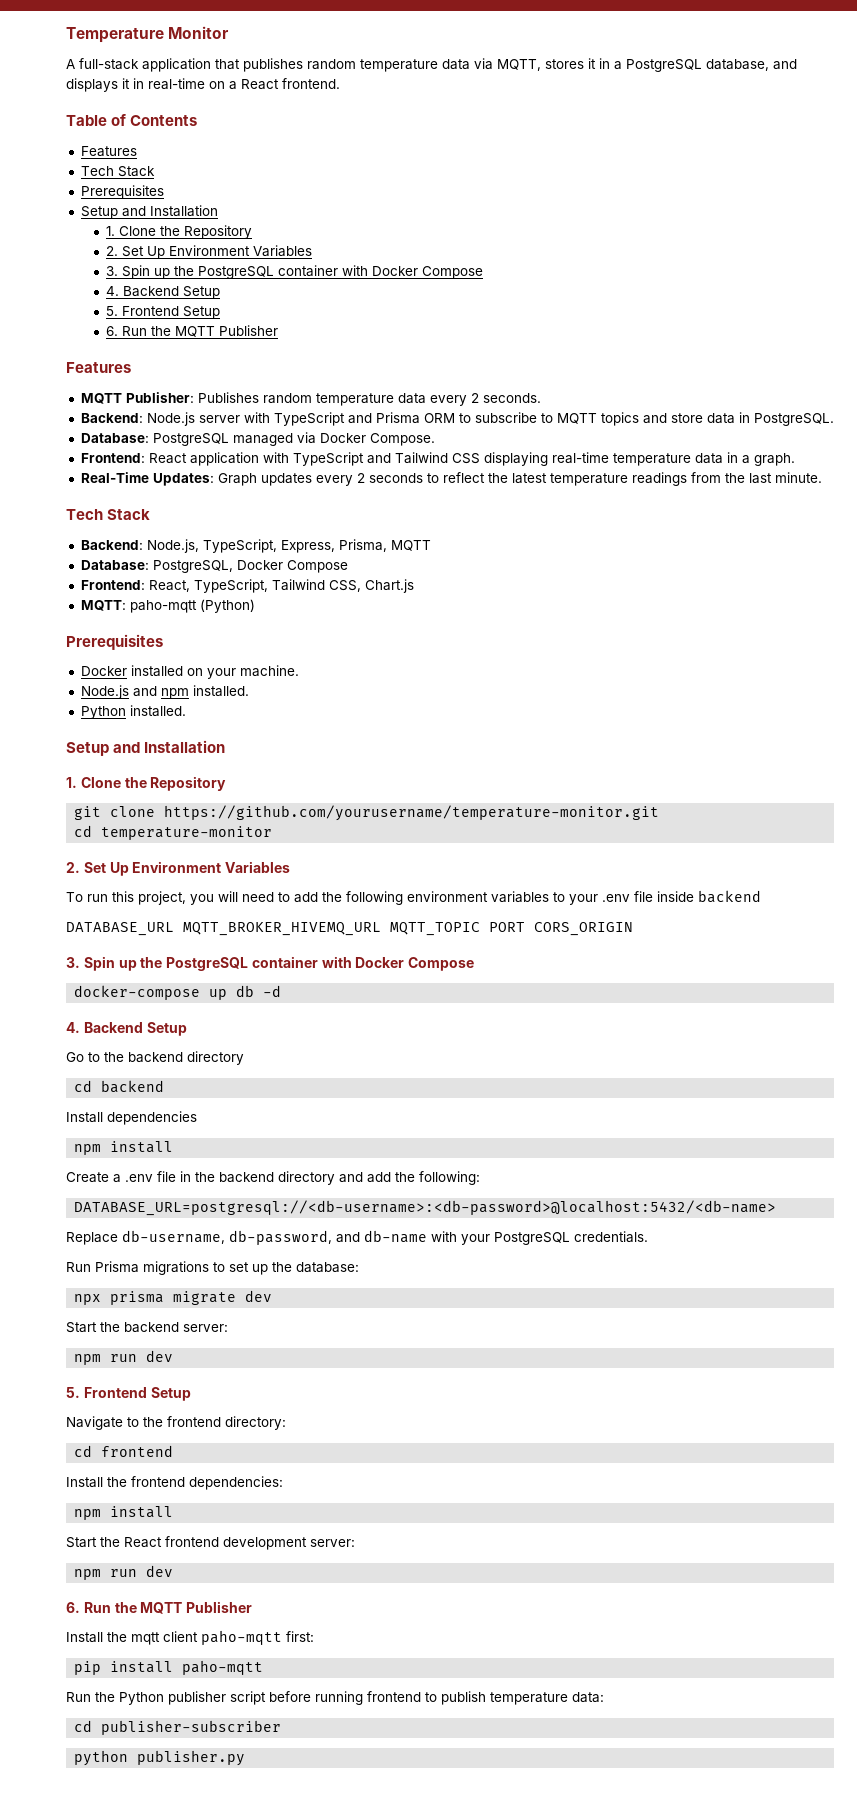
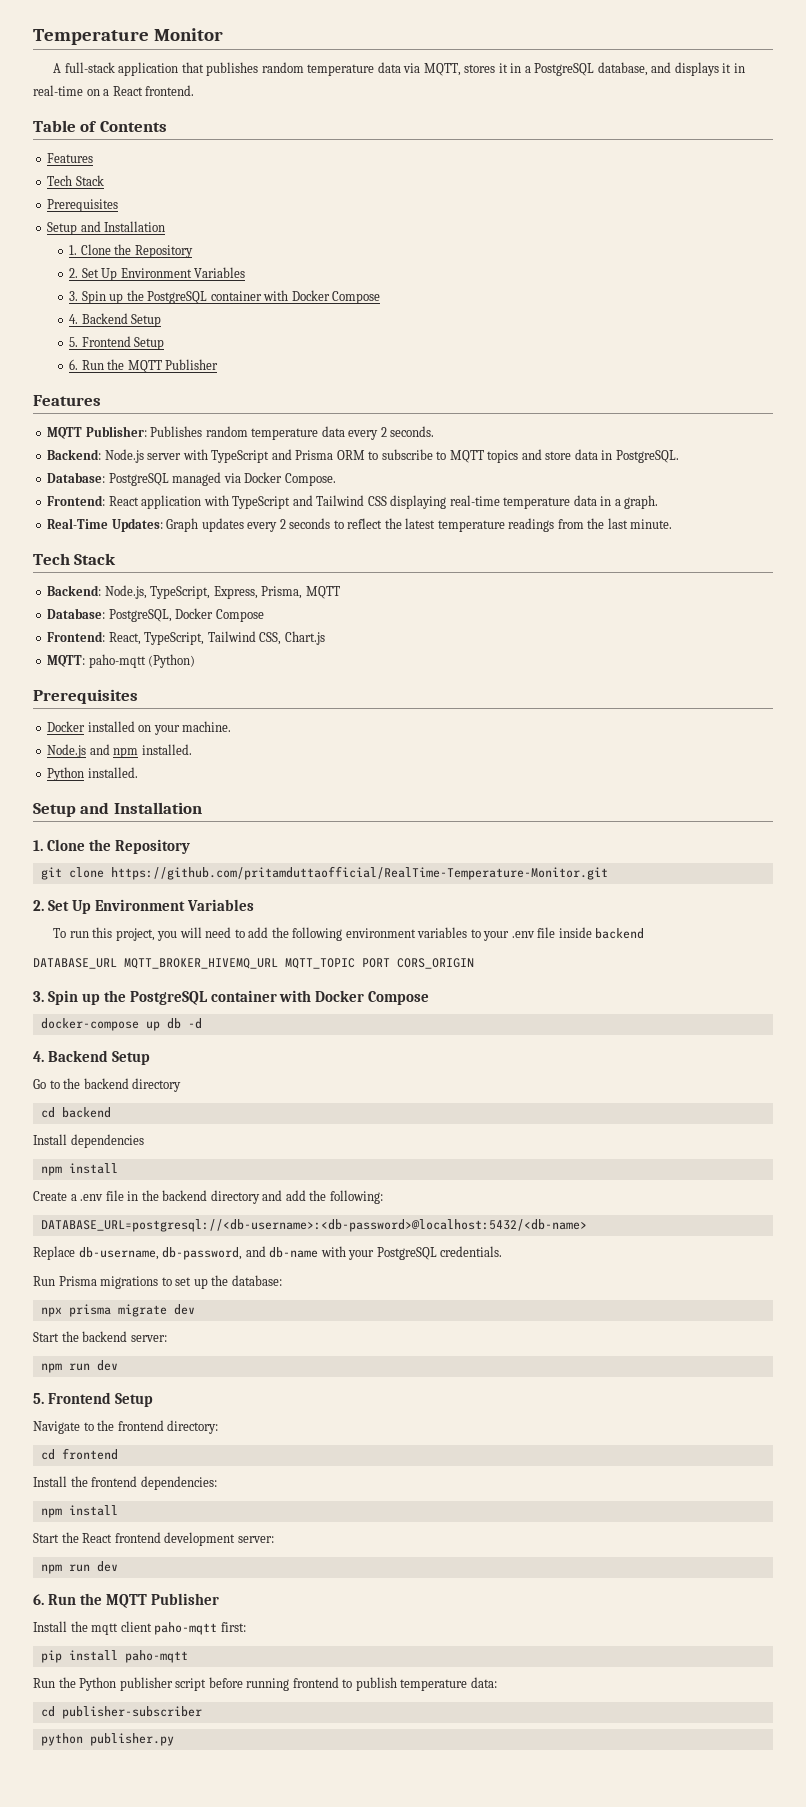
- git clone https://github.com/yourusername/temperature-monitor.git
- cd temperature-monitor
+ git clone https://github.com/pritamduttaofficial/RealTime-Temperature-Monitor.git

